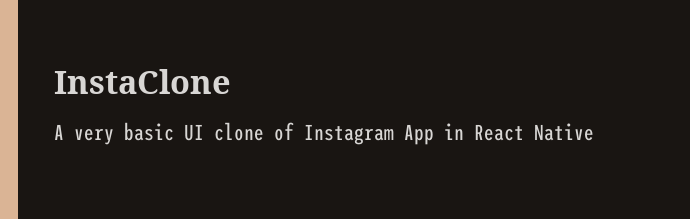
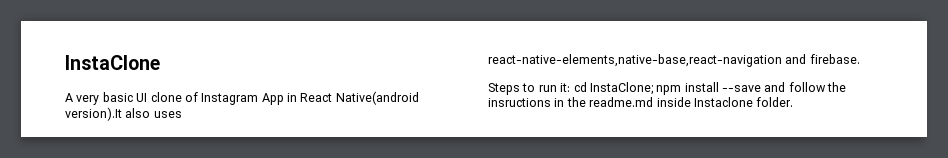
- A very basic UI clone of Instagram App in React Native
+ A very basic UI clone of Instagram App in React Native(android version).It also uses react-native-elements,native-base,react-navigation and firebase.
+ Steps to run it: cd InstaClone; npm install --save and follow the insructions in the readme.md inside Instaclone folder.

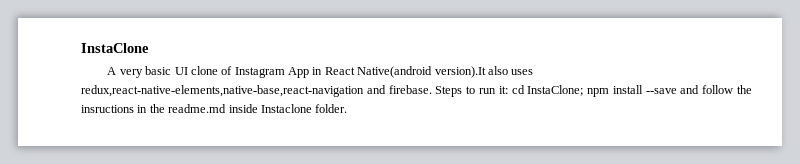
- A very basic UI clone of Instagram App in React Native(android version).It also uses react-native-elements,native-base,react-navigation and firebase.
- Steps to run it: cd InstaClone; npm install --save and follow the insructions in the readme.md inside Instaclone folder.
+ A very basic UI clone of Instagram App in React Native(android version).It also uses redux,react-native-elements,native-base,react-navigation and firebase. Steps to run it: cd InstaClone; npm install --save and follow the insructions in the readme.md inside Instaclone folder.

